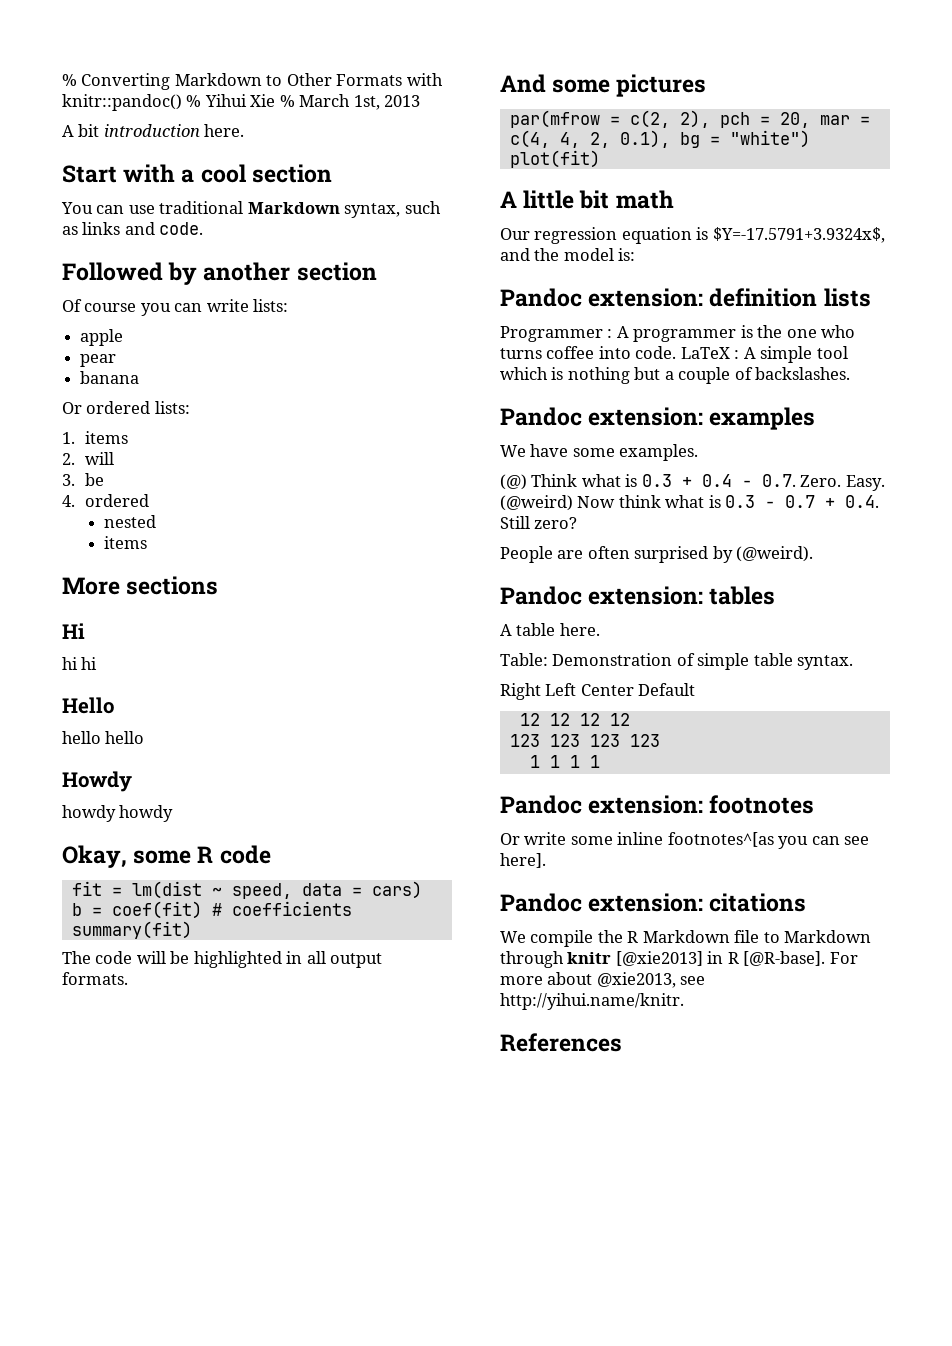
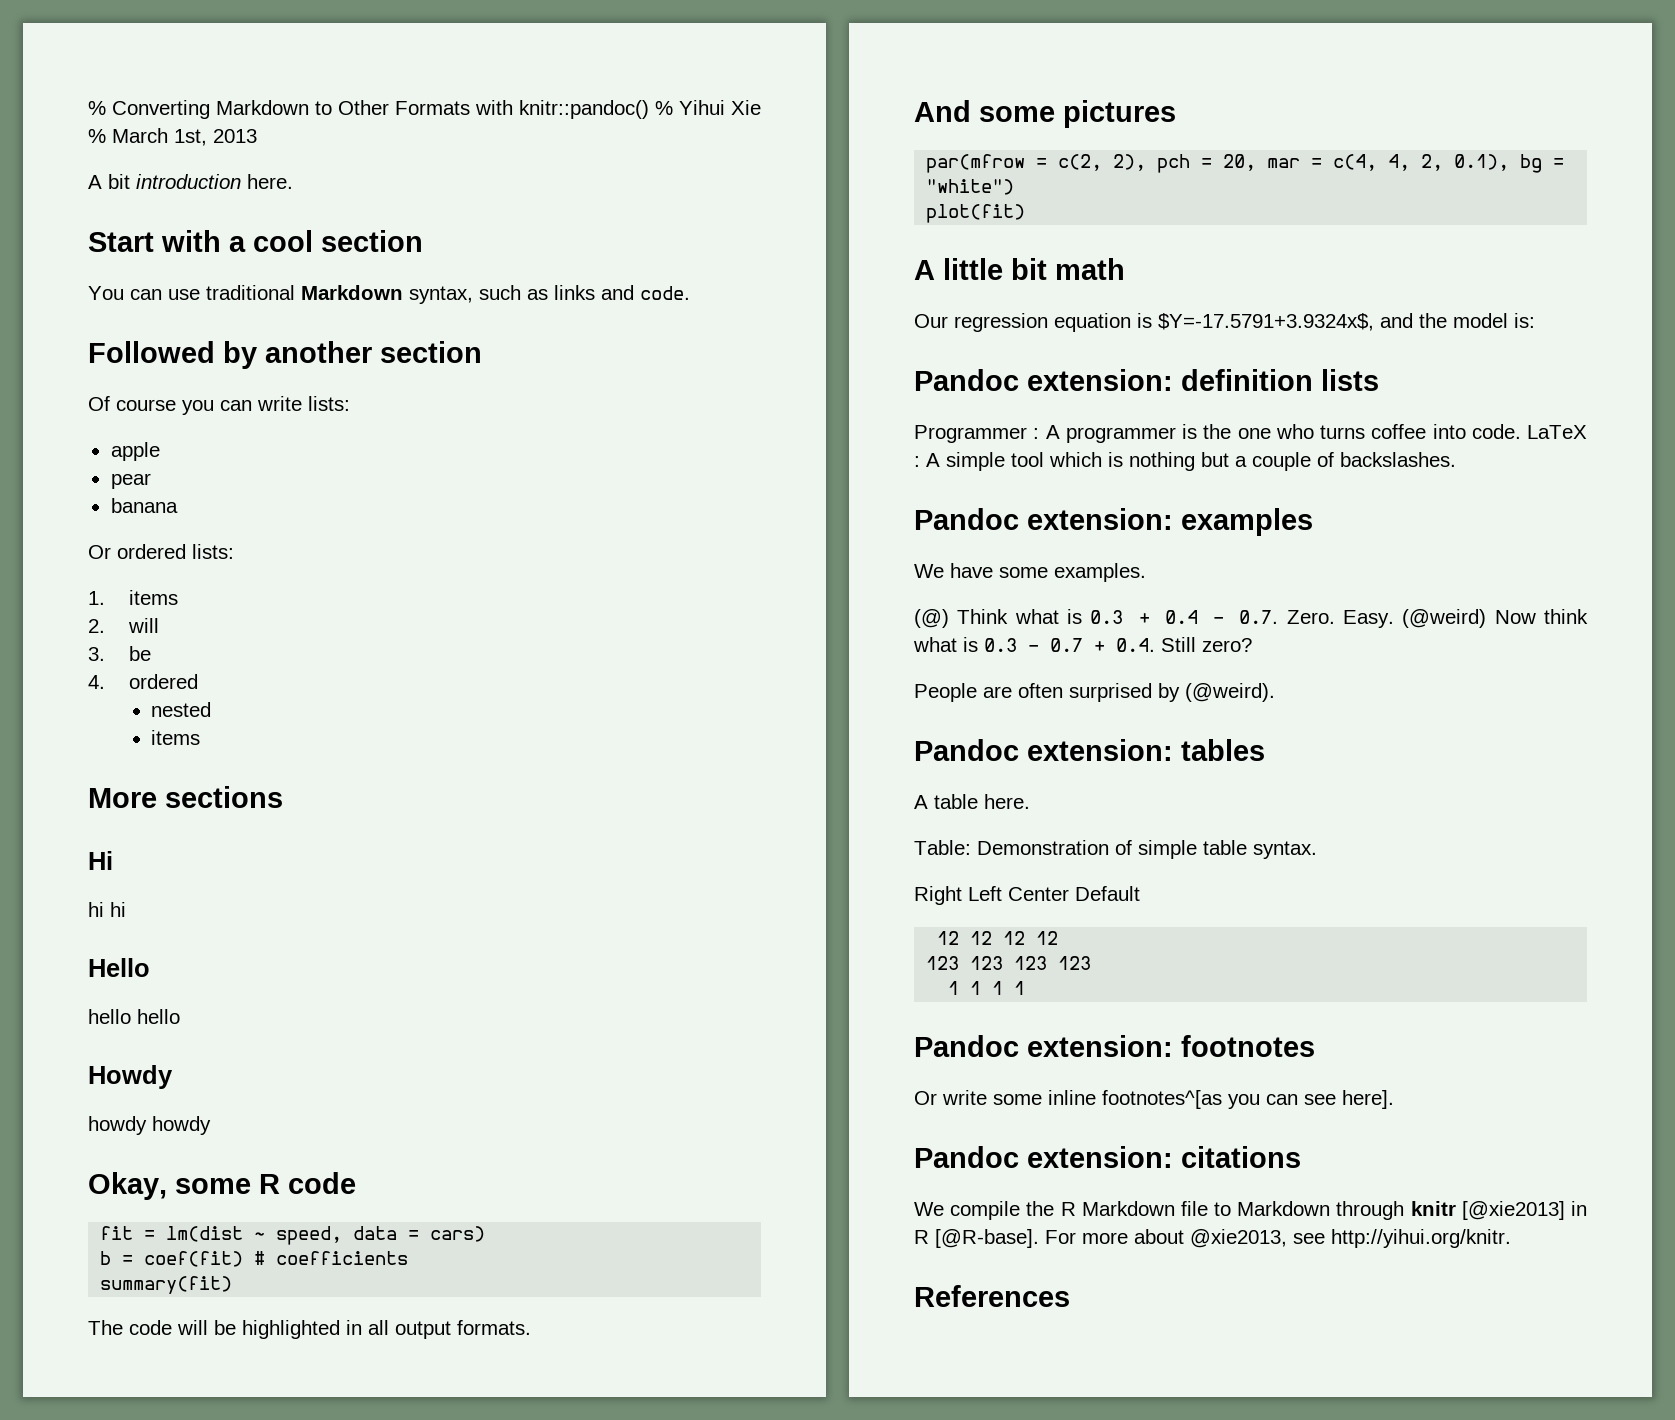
- For more about @xie2013, see http://yihui.name/knitr.
+ For more about @xie2013, see http://yihui.org/knitr.

